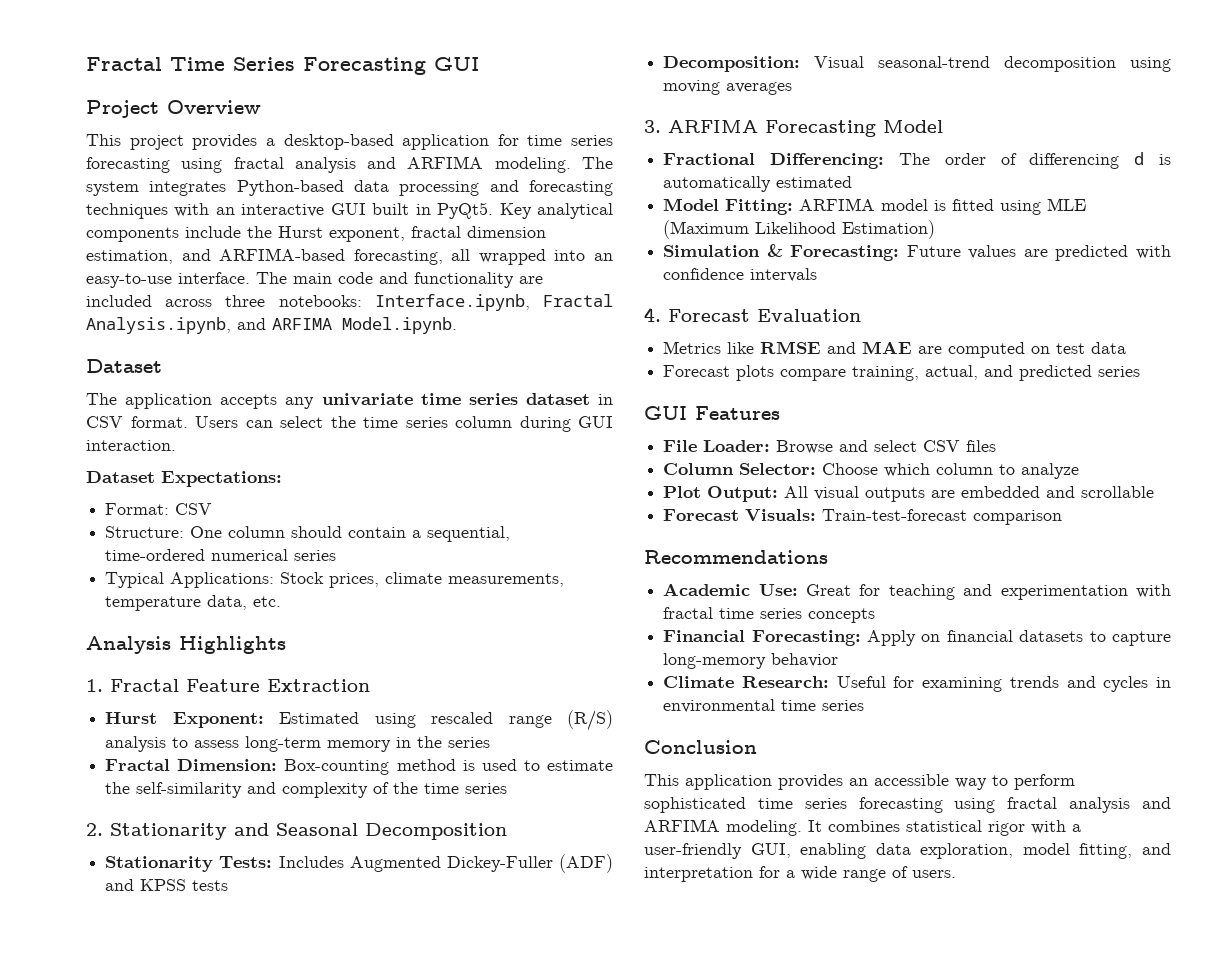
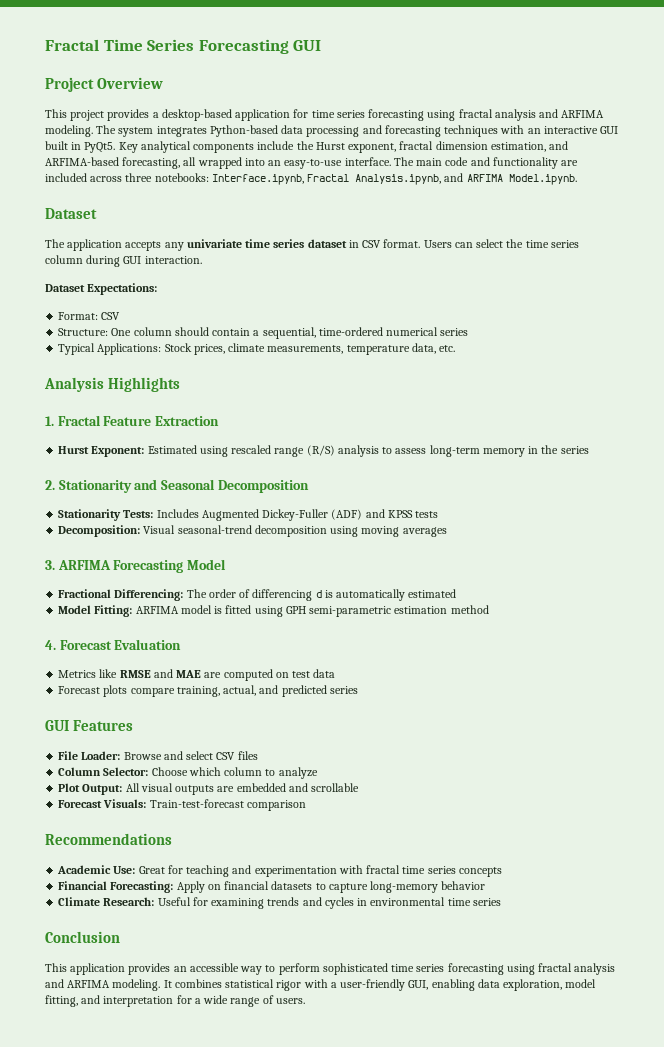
- Fractal Dimension: Box-counting method is used to estimate the self-similarity and complexity of the time series
- Model Fitting: ARFIMA model is fitted using MLE (Maximum Likelihood Estimation)
- Simulation & Forecasting: Future values are predicted with confidence intervals
+ Model Fitting: ARFIMA model is fitted using GPH semi-parametric estimation method

